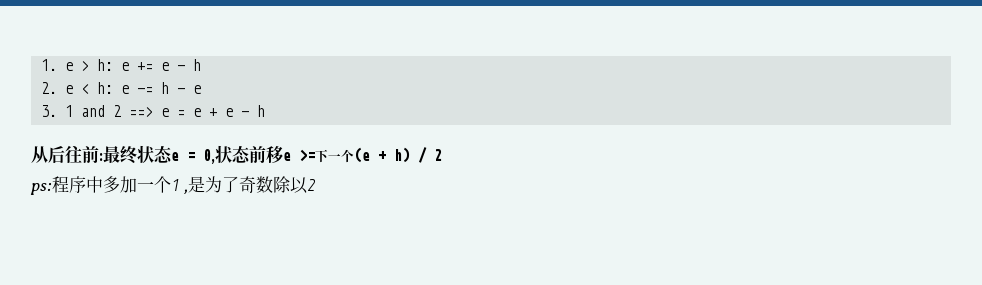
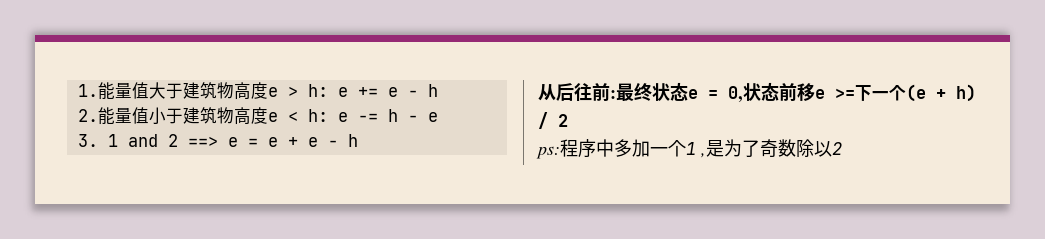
- 1. e > h: e += e - h
+ 1.能量值大于建筑物高度e > h: e += e - h
- 2. e < h: e -= h - e
+ 2.能量值小于建筑物高度e < h: e -= h - e

